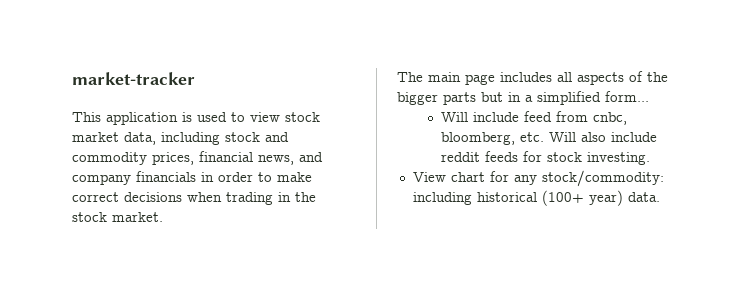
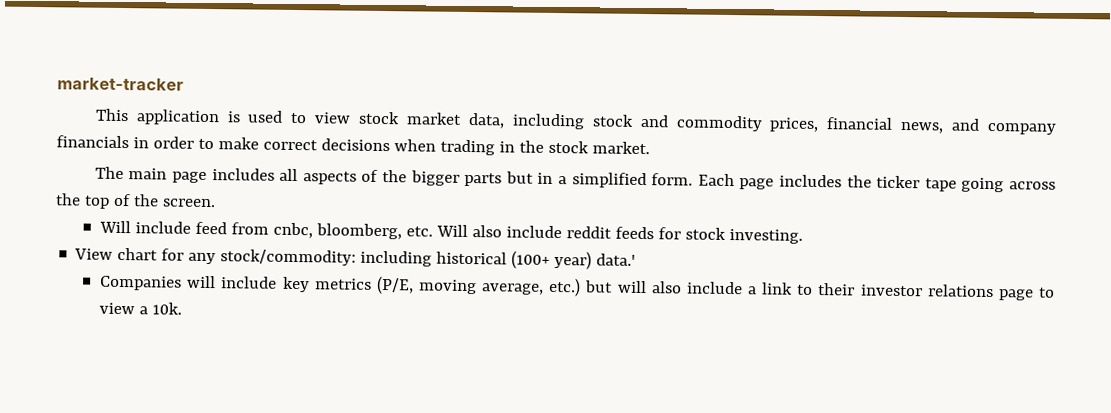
- The main page includes all aspects of the bigger parts but in a simplified form...
+ The main page includes all aspects of the bigger parts but in a simplified form. Each page includes the ticker tape going across the top of the screen.
- View chart for any stock/commodity: including historical (100+ year) data.
+ View chart for any stock/commodity: including historical (100+ year) data.'
+ Companies will include key metrics (P/E, moving average, etc.) but will also include a link to their investor relations page to view a 10k.

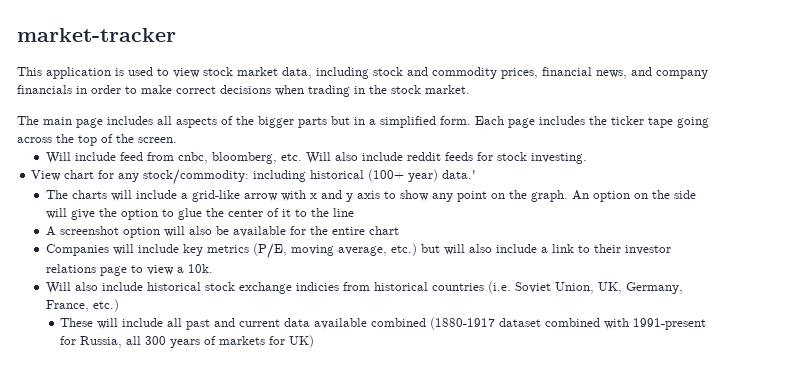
+ The charts will include a grid-like arrow with x and y axis to show any point on the graph. An option on the side will give the option to glue the center of it to the line
+ A screenshot option will also be available for the entire chart
+ Will also include historical stock exchange indicies from historical countries (i.e. Soviet Union, UK, Germany, France, etc.)
+ These will include all past and current data available combined (1880-1917 dataset combined with 1991-present for Russia, all 300 years of markets for UK)

